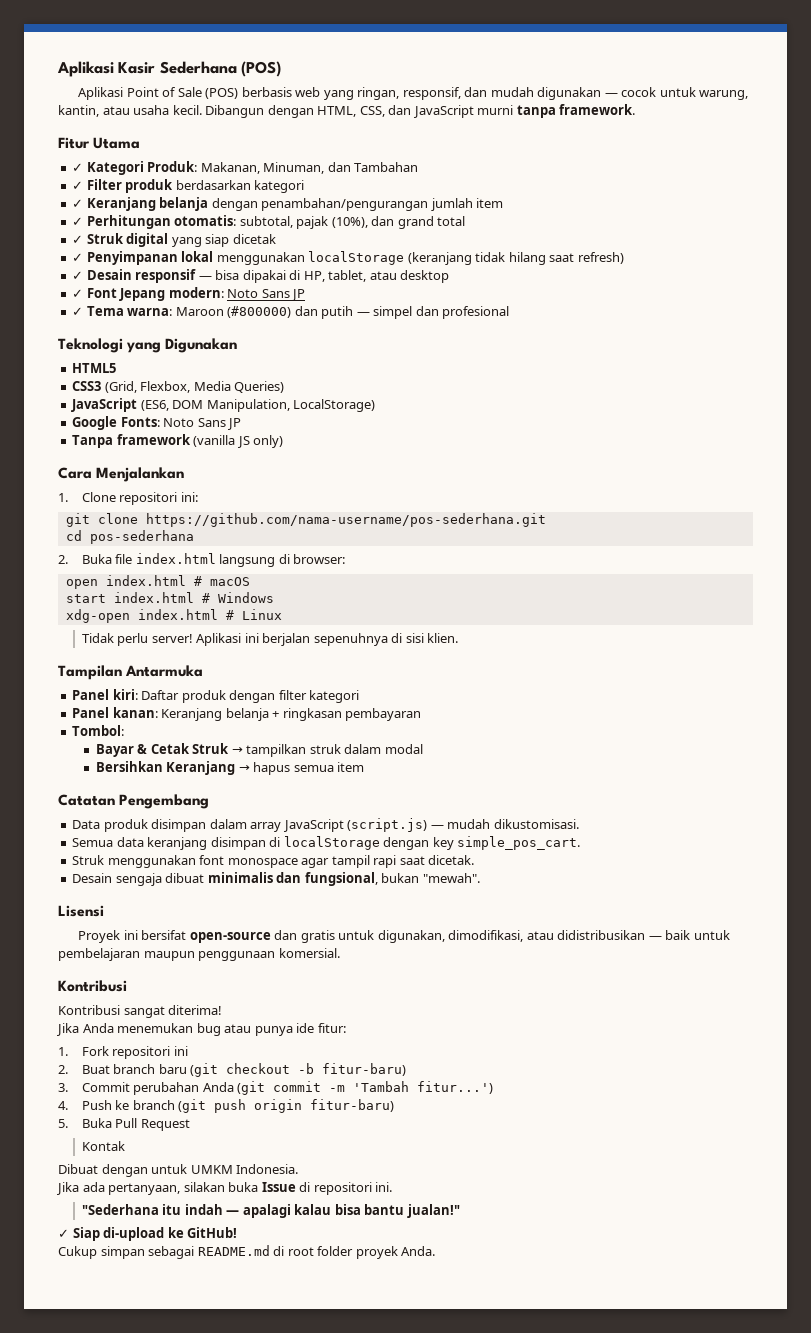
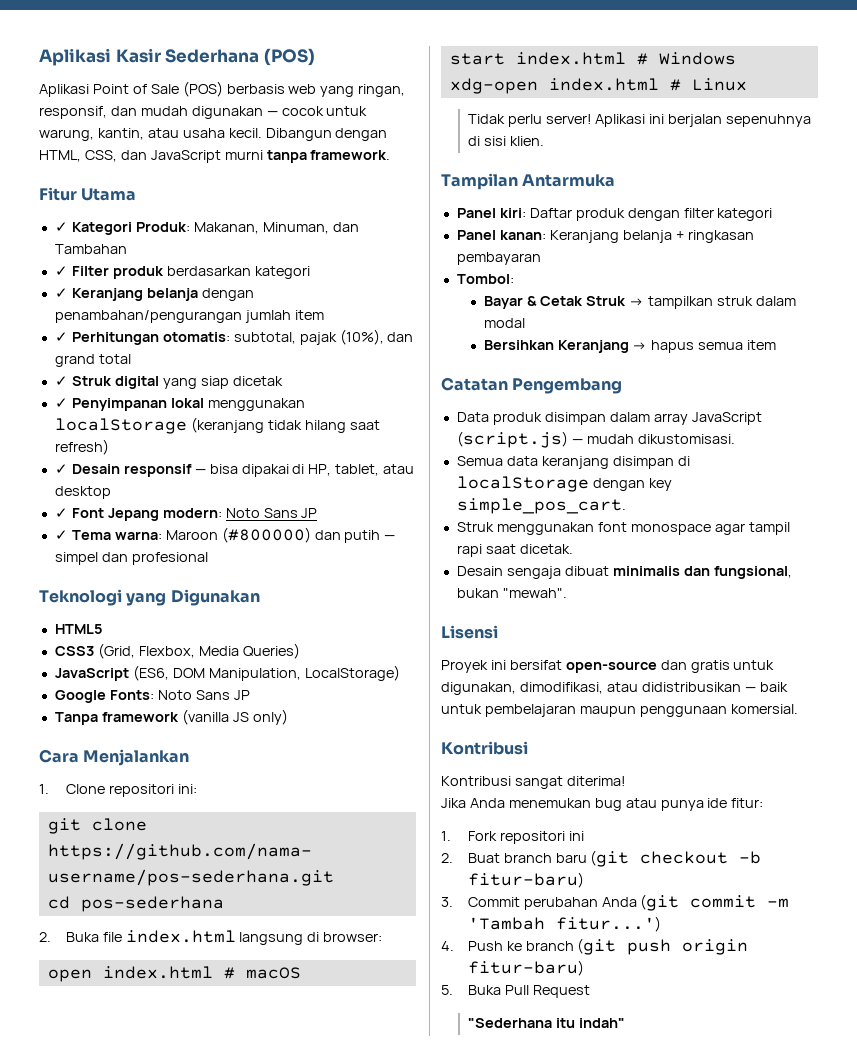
- Kontak
- Dibuat dengan untuk UMKM Indonesia.
- Jika ada pertanyaan, silakan buka Issue di repositori ini.
- "Sederhana itu indah — apalagi kalau bisa bantu jualan!"
- ✓ Siap di-upload ke GitHub!
- Cukup simpan sebagai README.md di root folder proyek Anda.
+ "Sederhana itu indah"

